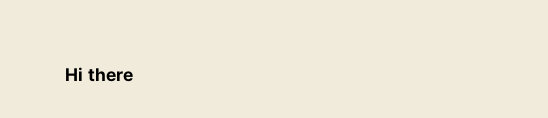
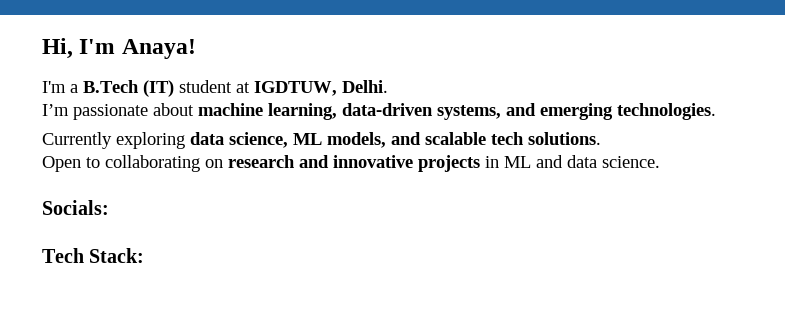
- Hi there
+ Hi, I'm Anaya!
+ I'm a B.Tech (IT) student at IGDTUW, Delhi.
+ I’m passionate about machine learning, data-driven systems, and emerging technologies.
+ Currently exploring data science, ML models, and scalable tech solutions.
+ Open to collaborating on research and innovative projects in ML and data science.
+ Socials:
+ Tech Stack:

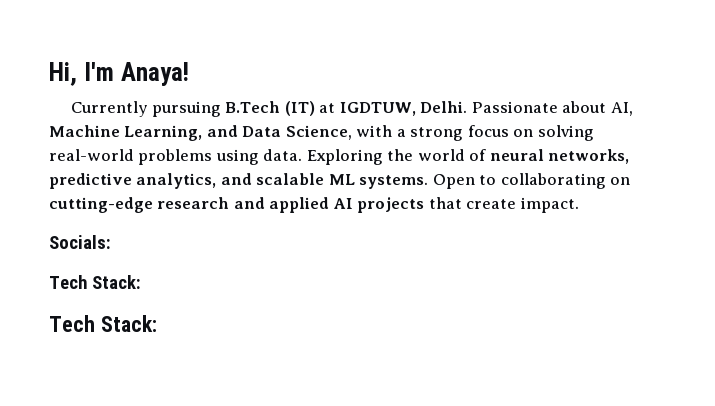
- I'm a B.Tech (IT) student at IGDTUW, Delhi.
- I’m passionate about machine learning, data-driven systems, and emerging technologies.
- Currently exploring data science, ML models, and scalable tech solutions.
- Open to collaborating on research and innovative projects in ML and data science.
+ Currently pursuing B.Tech (IT) at IGDTUW, Delhi. Passionate about AI, Machine Learning, and Data Science, with a strong focus on solving real-world problems using data. Exploring the world of neural networks, predictive analytics, and scalable ML systems. Open to collaborating on cutting-edge research and applied AI projects that create impact.
  Socials:
+ Tech Stack:

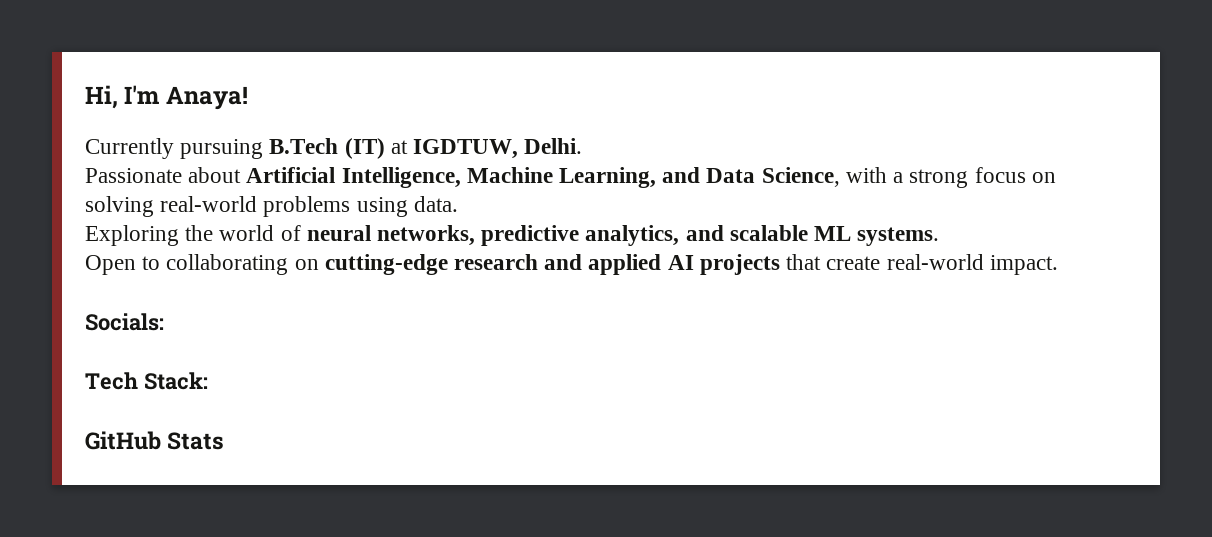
- Currently pursuing B.Tech (IT) at IGDTUW, Delhi. Passionate about AI, Machine Learning, and Data Science, with a strong focus on solving real-world problems using data. Exploring the world of neural networks, predictive analytics, and scalable ML systems. Open to collaborating on cutting-edge research and applied AI projects that create impact.
+ Currently pursuing B.Tech (IT) at IGDTUW, Delhi.
+ Passionate about Artificial Intelligence, Machine Learning, and Data Science, with a strong focus on solving real-world problems using data.
+ Exploring the world of neural networks, predictive analytics, and scalable ML systems.
+ Open to collaborating on cutting-edge research and applied AI projects that create real-world impact.
  Socials:
  Tech Stack:
- Tech Stack:
+ GitHub Stats

